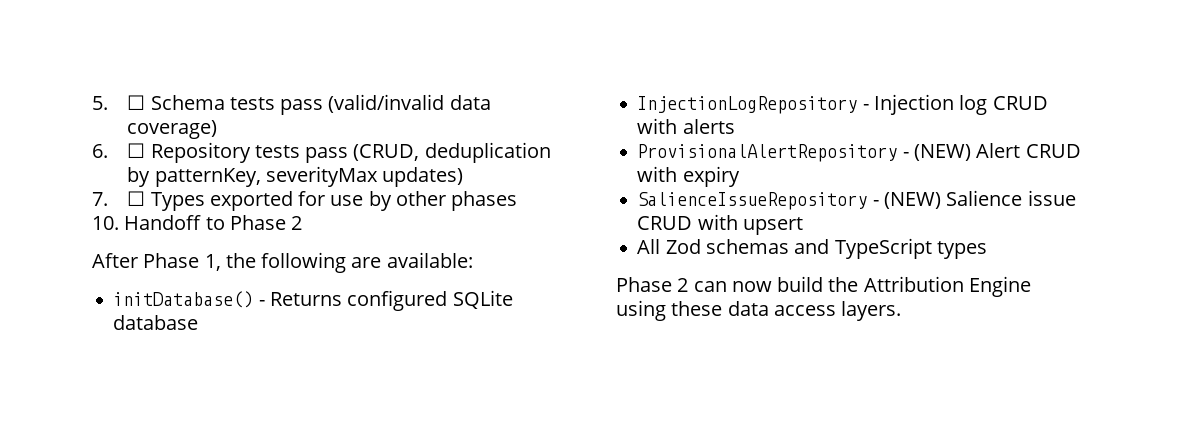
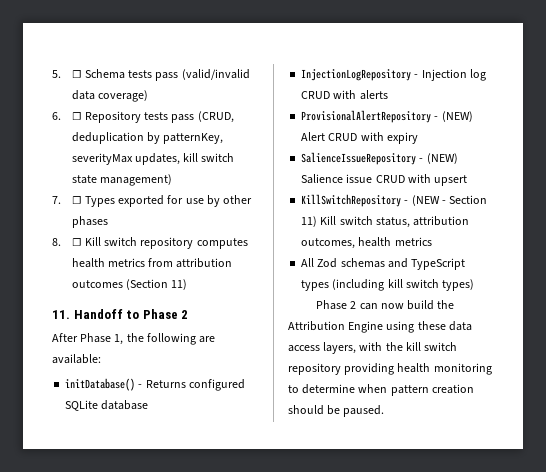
- 6. ☐ Repository tests pass (CRUD, deduplication by patternKey, severityMax updates)
+ 6. ☐ Repository tests pass (CRUD, deduplication by patternKey, severityMax updates, kill switch state management)
- 10. Handoff to Phase 2
+ 8. ☐ Kill switch repository computes health metrics from attribution outcomes (Section 11)
+ 11. Handoff to Phase 2
+ KillSwitchRepository - (NEW - Section 11) Kill switch status, attribution outcomes, health metrics
- All Zod schemas and TypeScript types
+ All Zod schemas and TypeScript types (including kill switch types)
- Phase 2 can now build the Attribution Engine using these data access layers.
+ Phase 2 can now build the Attribution Engine using these data access layers, with the kill switch repository providing health monitoring to determine when pattern creation should be paused.

